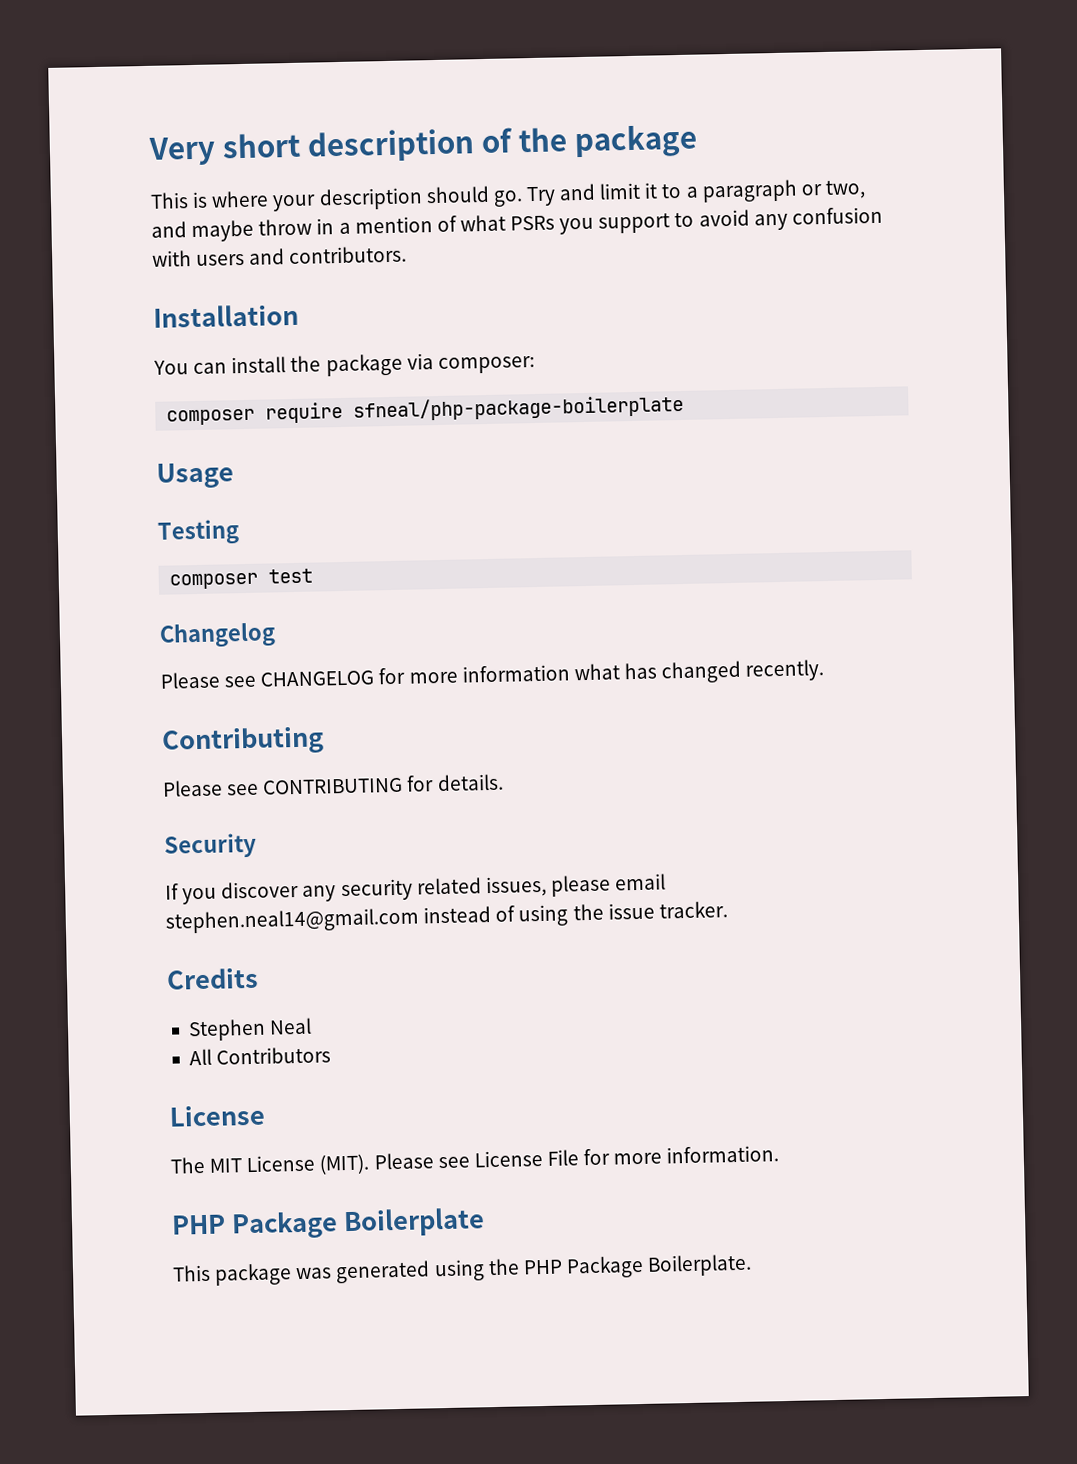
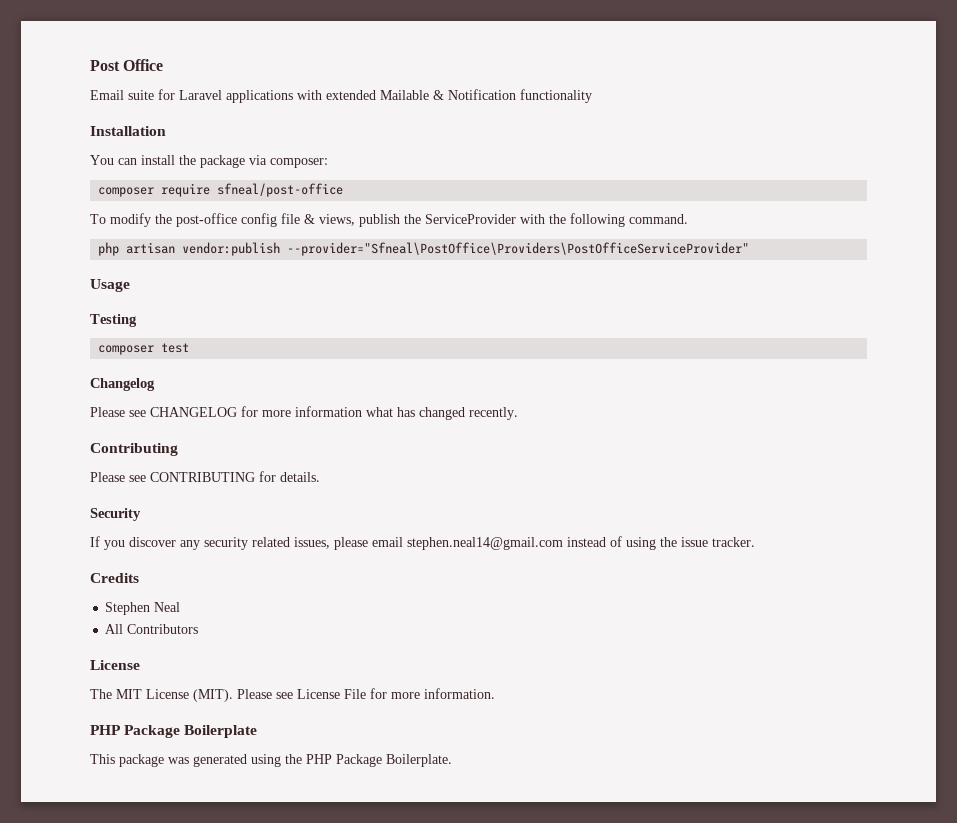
- Very short description of the package
- This is where your description should go. Try and limit it to a paragraph or two, and maybe throw in a mention of what PSRs you support to avoid any confusion with users and contributors.
+ Post Office
+ Email suite for Laravel applications with extended Mailable & Notification functionality
- composer require sfneal/php-package-boilerplate
+ composer require sfneal/post-office
+ To modify the post-office config file & views, publish the ServiceProvider with the following command.
+ php artisan vendor:publish --provider="Sfneal\PostOffice\Providers\PostOfficeServiceProvider"

